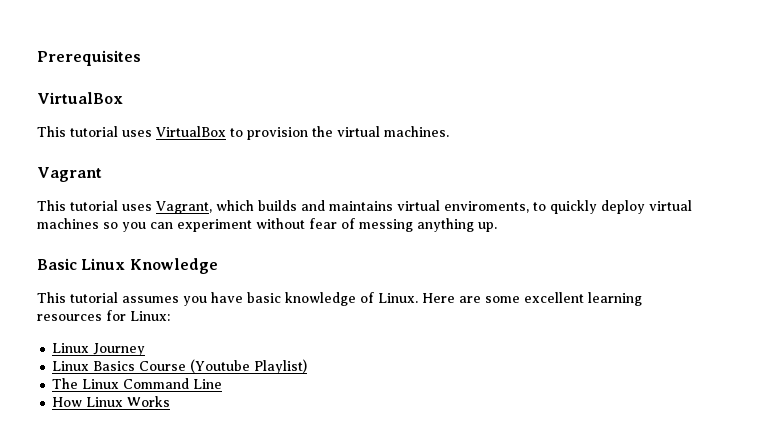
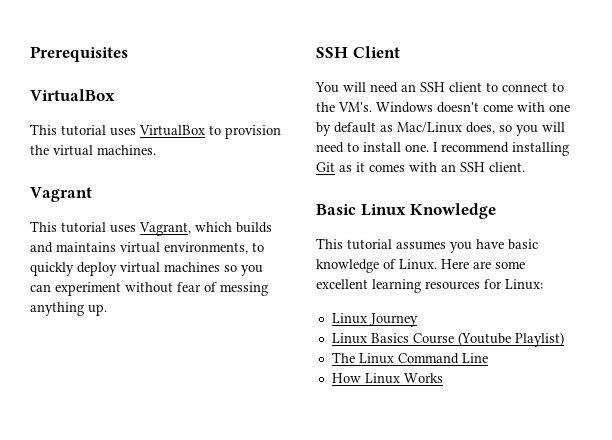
- This tutorial uses Vagrant, which builds and maintains virtual enviroments, to quickly deploy virtual machines so you can experiment without fear of messing anything up.
+ This tutorial uses Vagrant, which builds and maintains virtual environments, to quickly deploy virtual machines so you can experiment without fear of messing anything up.
+ SSH Client
+ You will need an SSH client to connect to the VM's. Windows doesn't come with one by default as Mac/Linux does, so you will need to install one. I recommend installing Git as it comes with an SSH client.

